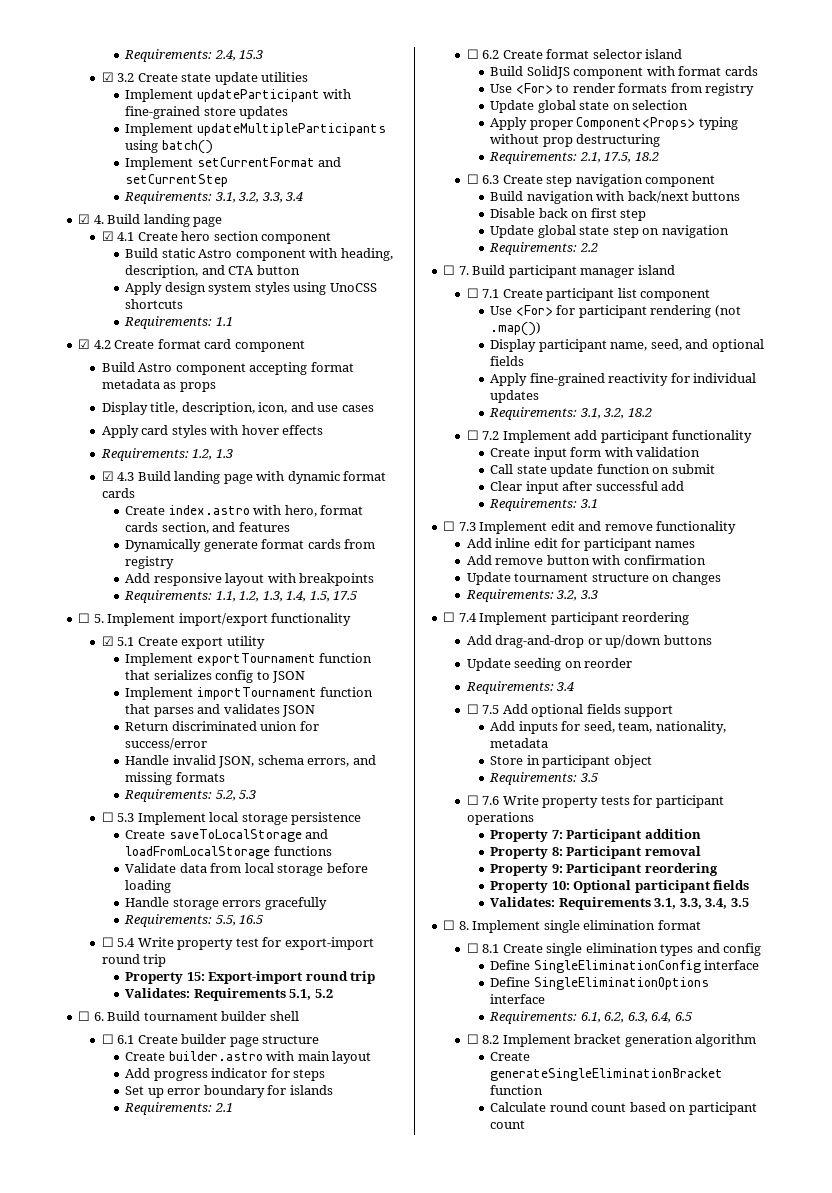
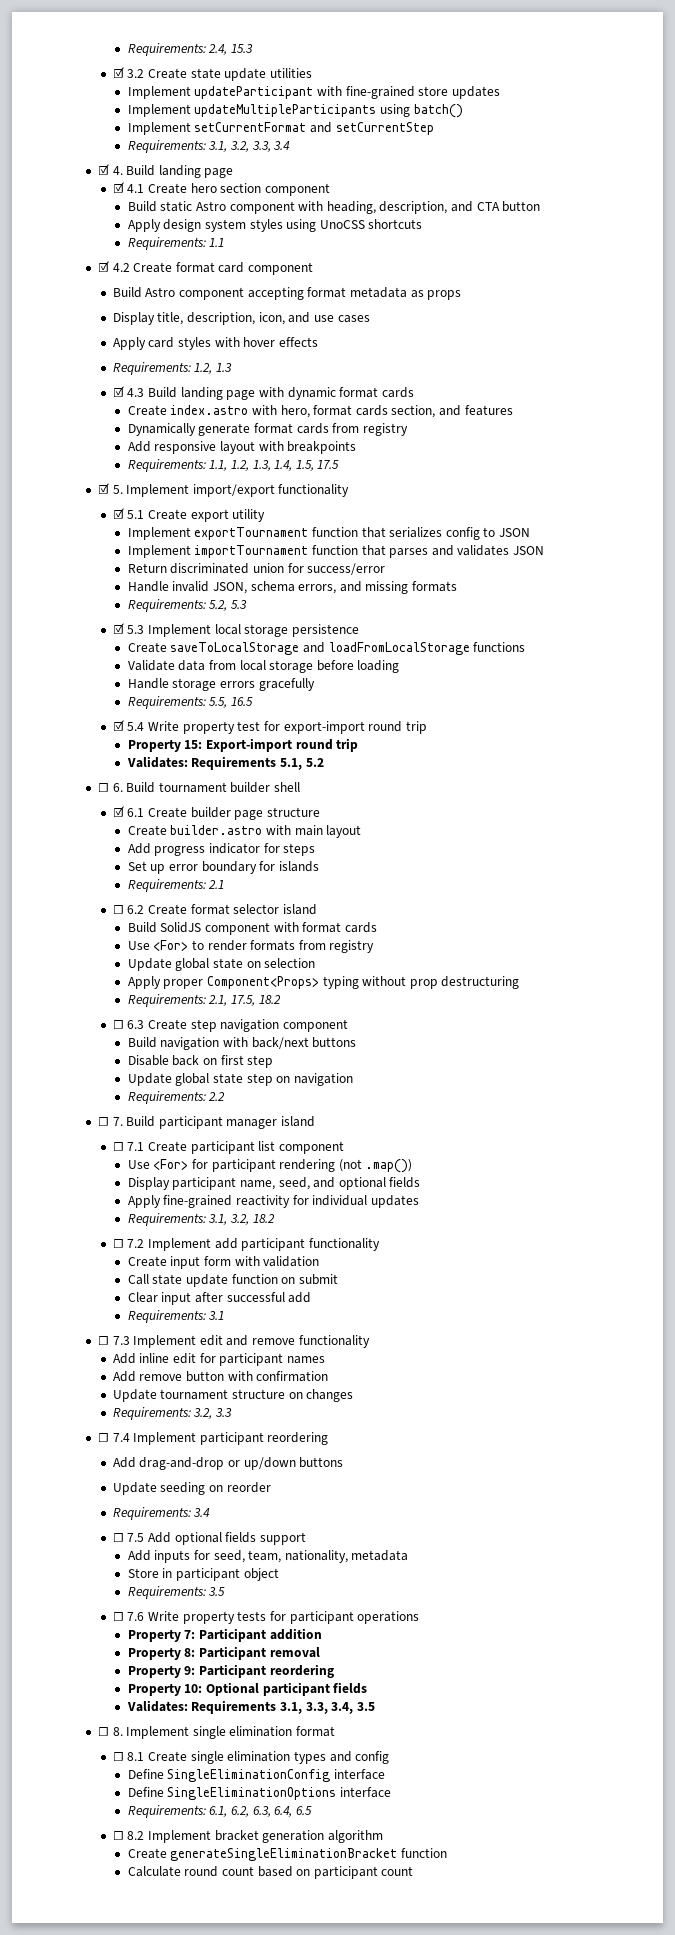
- ☐ 5. Implement import/export functionality
+ ☑ 5. Implement import/export functionality
- ☐ 5.3 Implement local storage persistence
+ ☑ 5.3 Implement local storage persistence
- ☐ 5.4 Write property test for export-import round trip
+ ☑ 5.4 Write property test for export-import round trip
- ☐ 6.1 Create builder page structure
+ ☑ 6.1 Create builder page structure

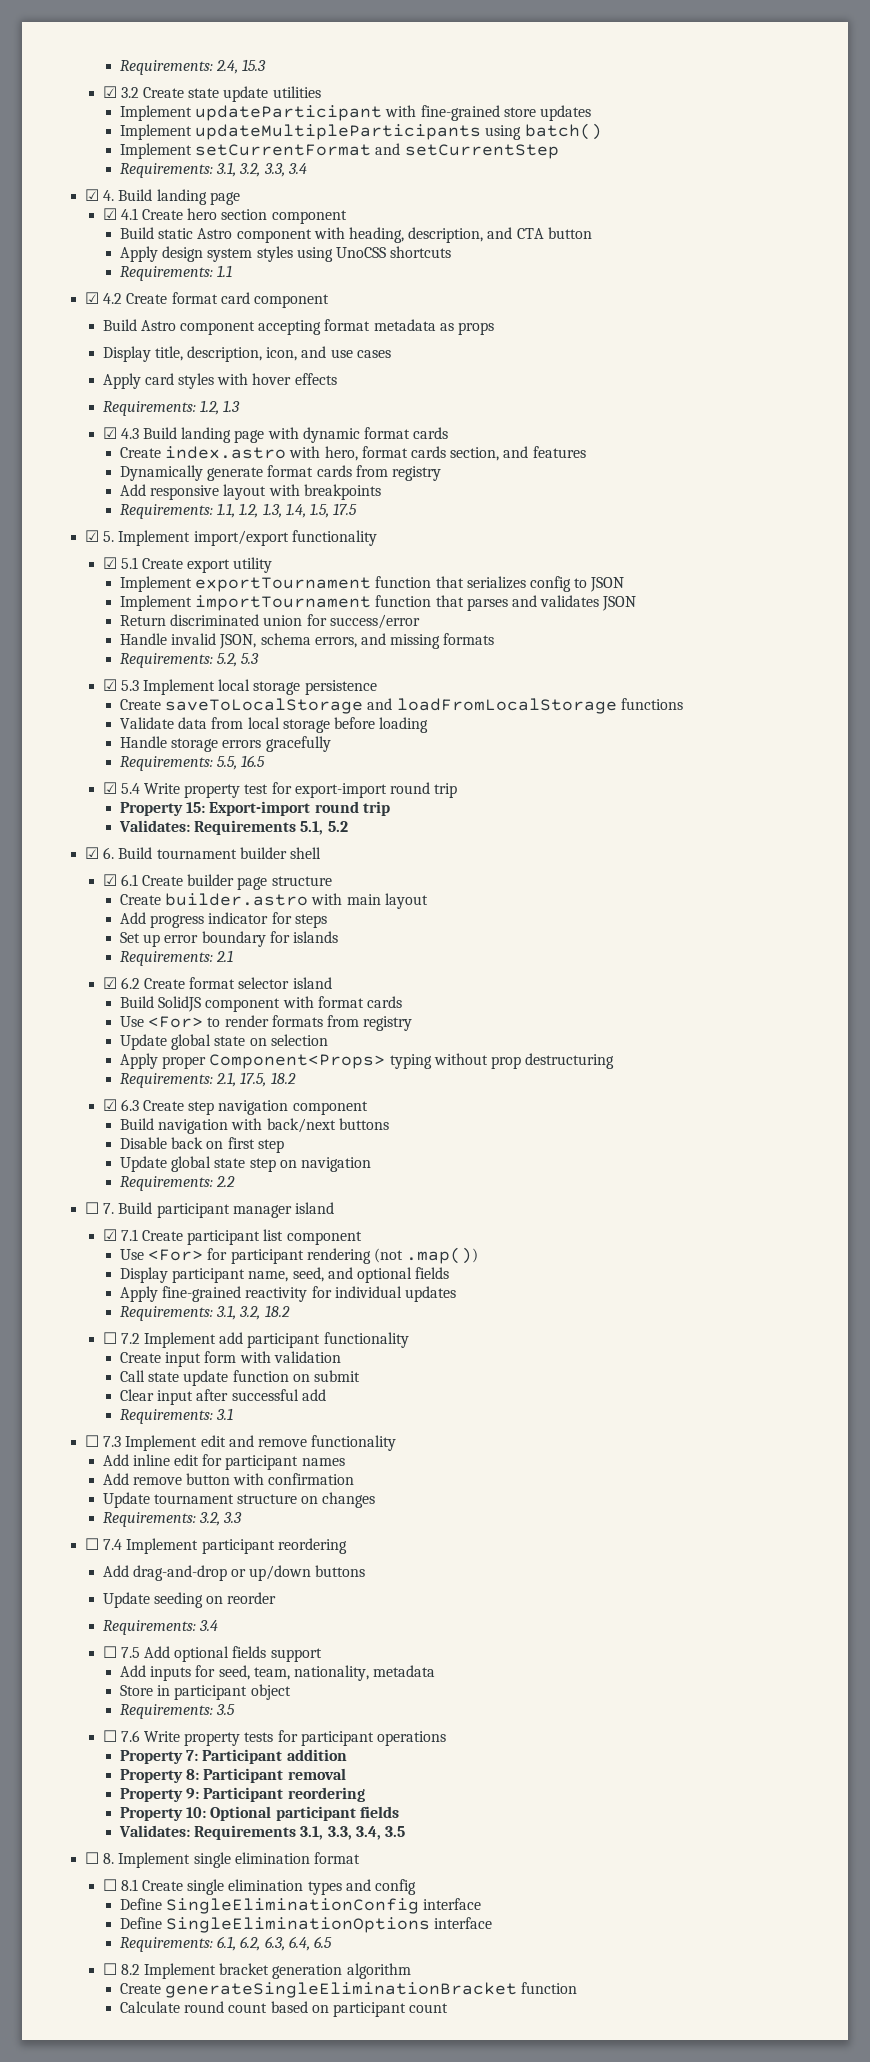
- ☐ 6. Build tournament builder shell
+ ☑ 6. Build tournament builder shell
- ☐ 6.2 Create format selector island
+ ☑ 6.2 Create format selector island
- ☐ 6.3 Create step navigation component
+ ☑ 6.3 Create step navigation component
- ☐ 7.1 Create participant list component
+ ☑ 7.1 Create participant list component

